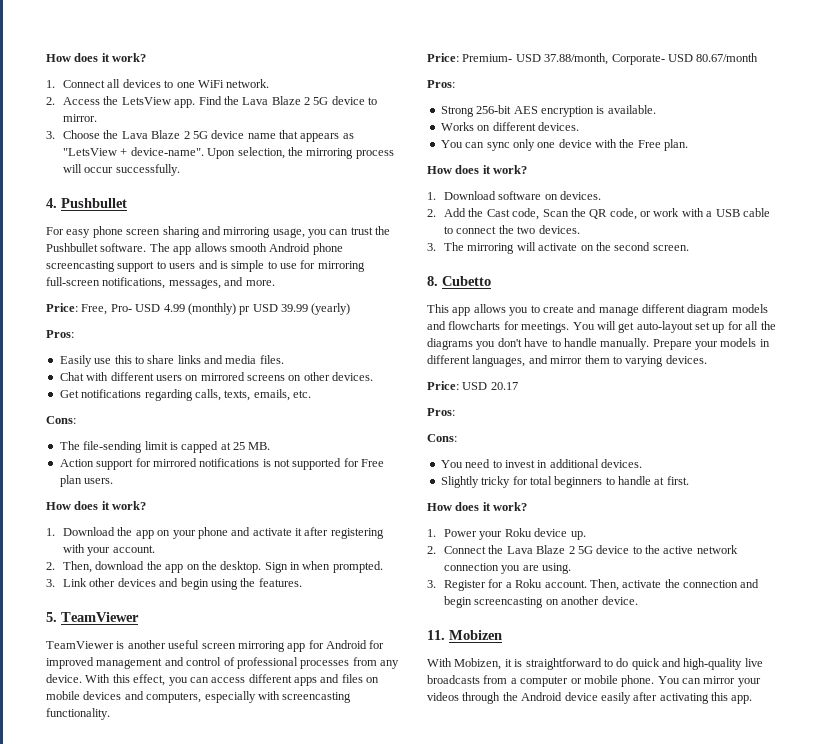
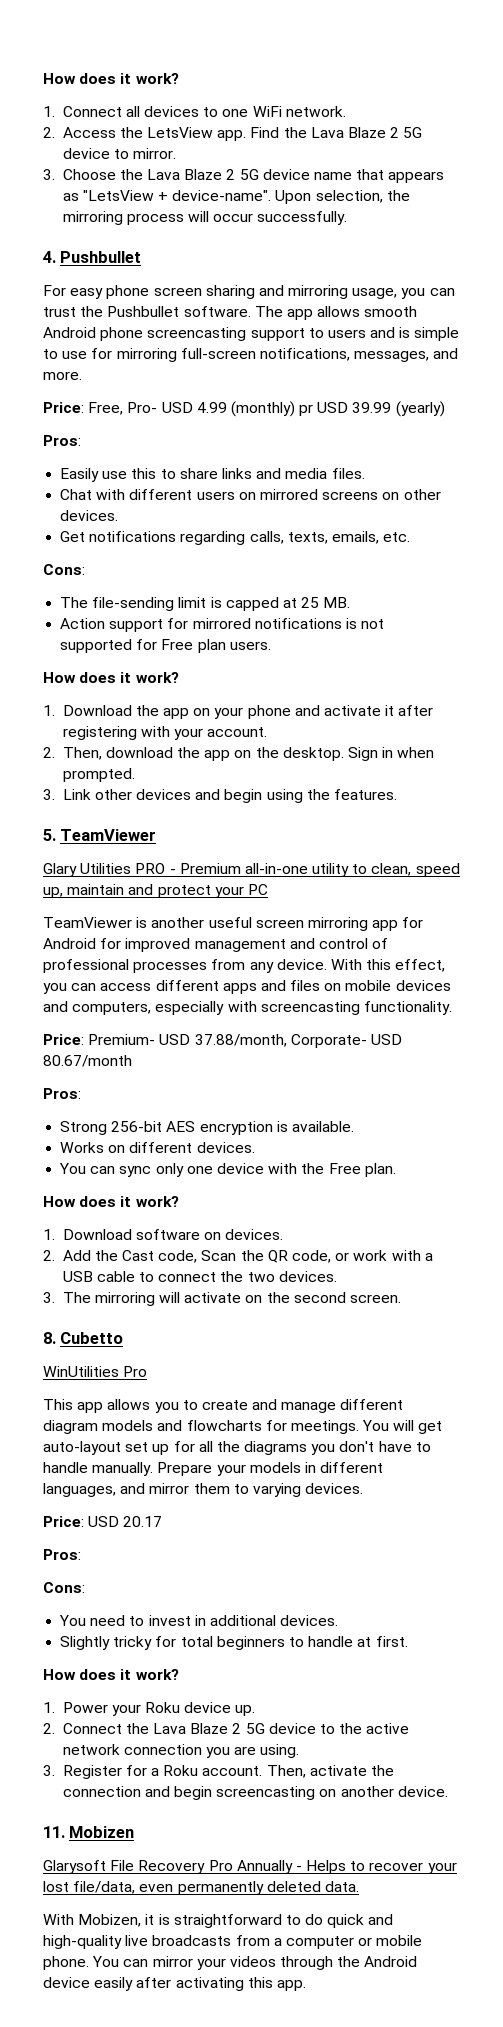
+ Glary Utilities PRO - Premium all-in-one utility to clean, speed up, maintain and protect your PC
+ WinUtilities Pro
+ Glarysoft File Recovery Pro Annually - Helps to recover your lost file/data, even permanently deleted data.

